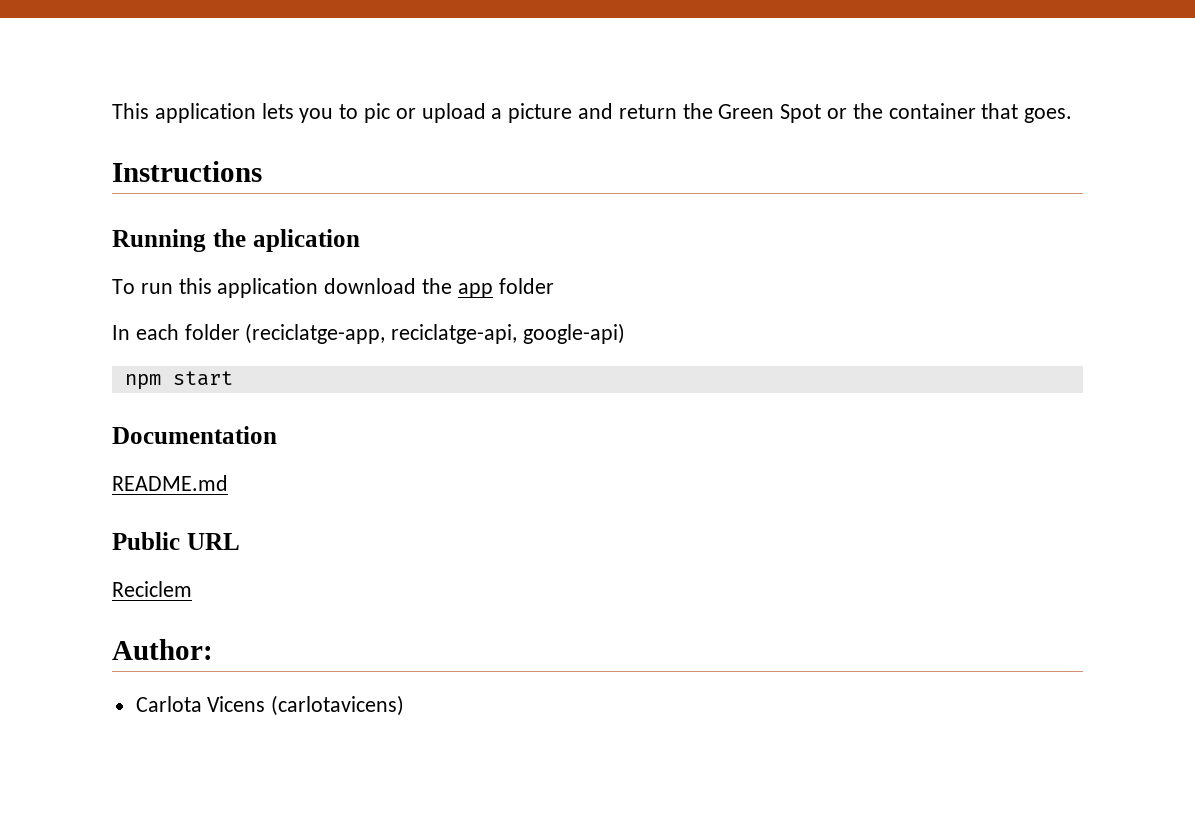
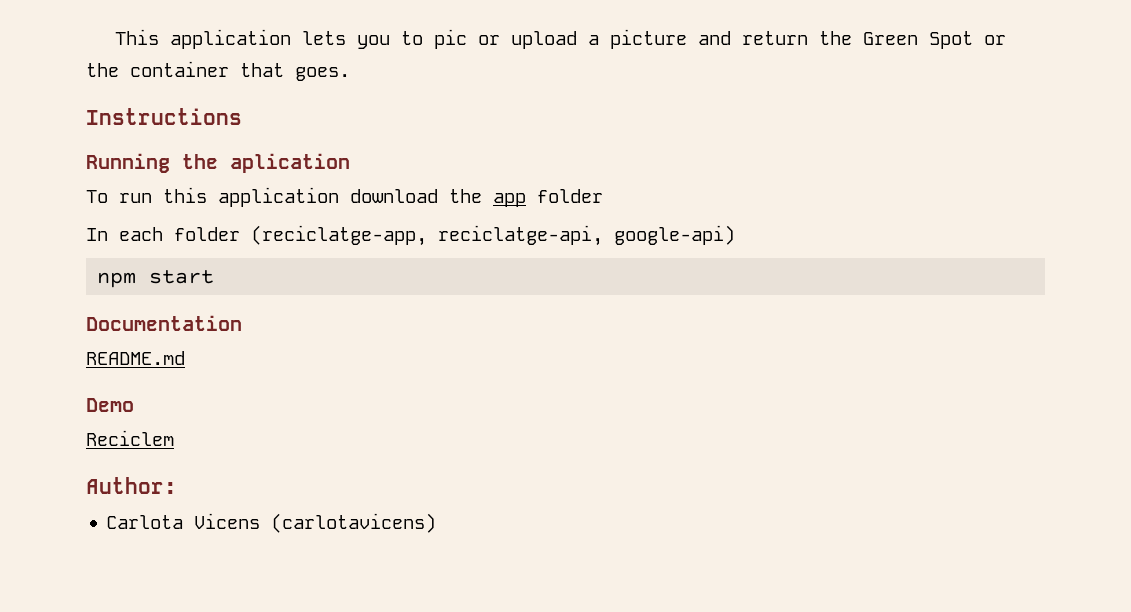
- Public URL
+ Demo

